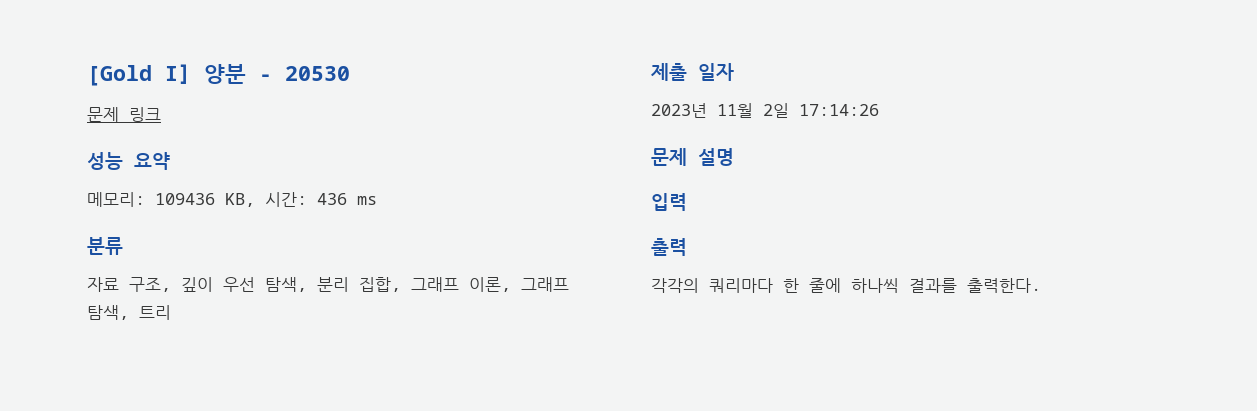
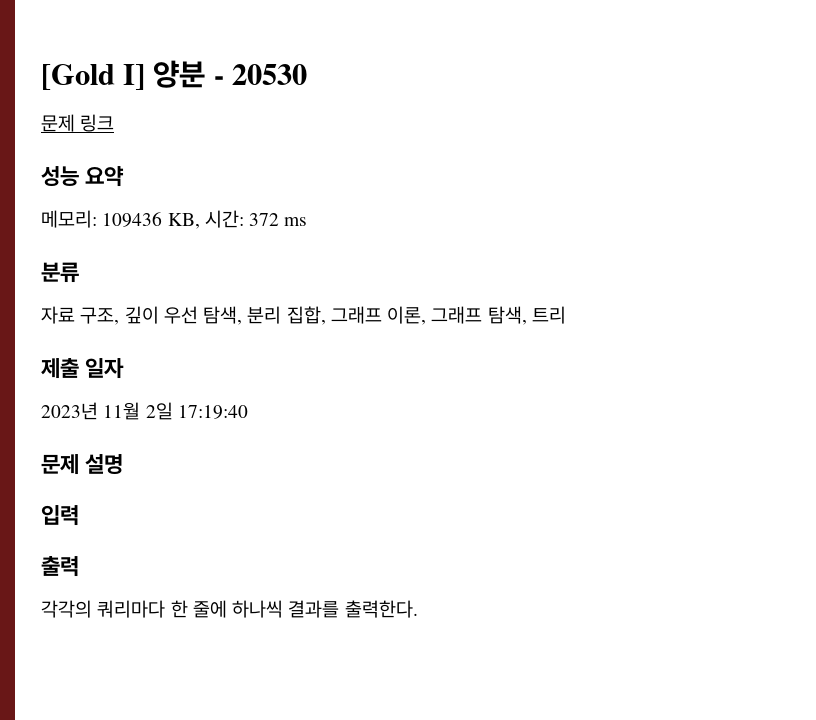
- 메모리: 109436 KB, 시간: 436 ms
+ 메모리: 109436 KB, 시간: 372 ms
- 2023년 11월 2일 17:14:26
+ 2023년 11월 2일 17:19:40

